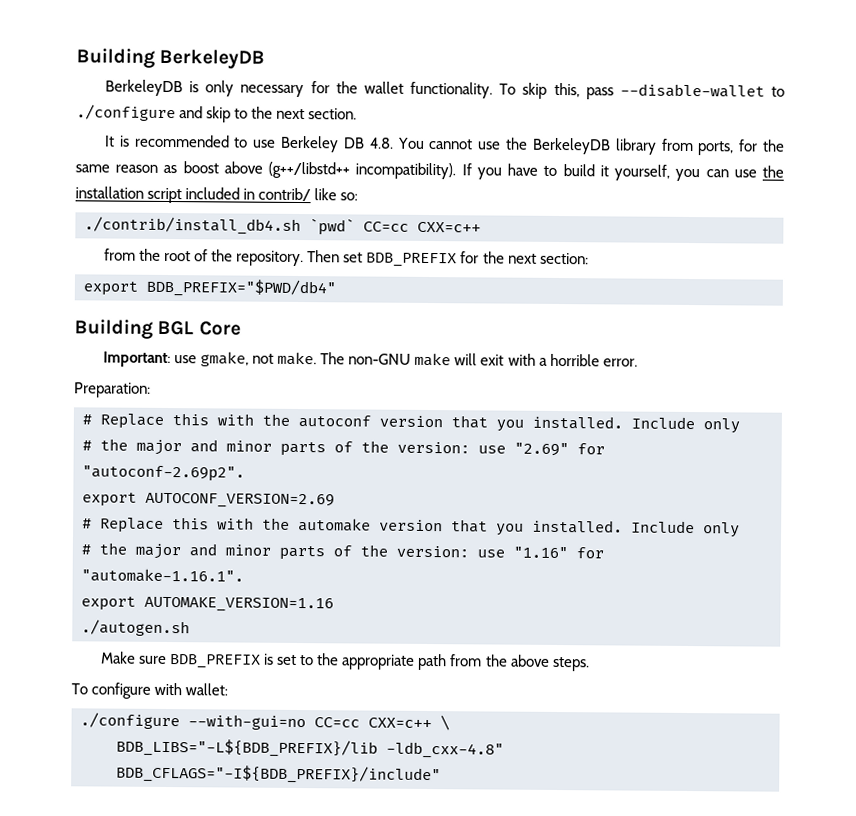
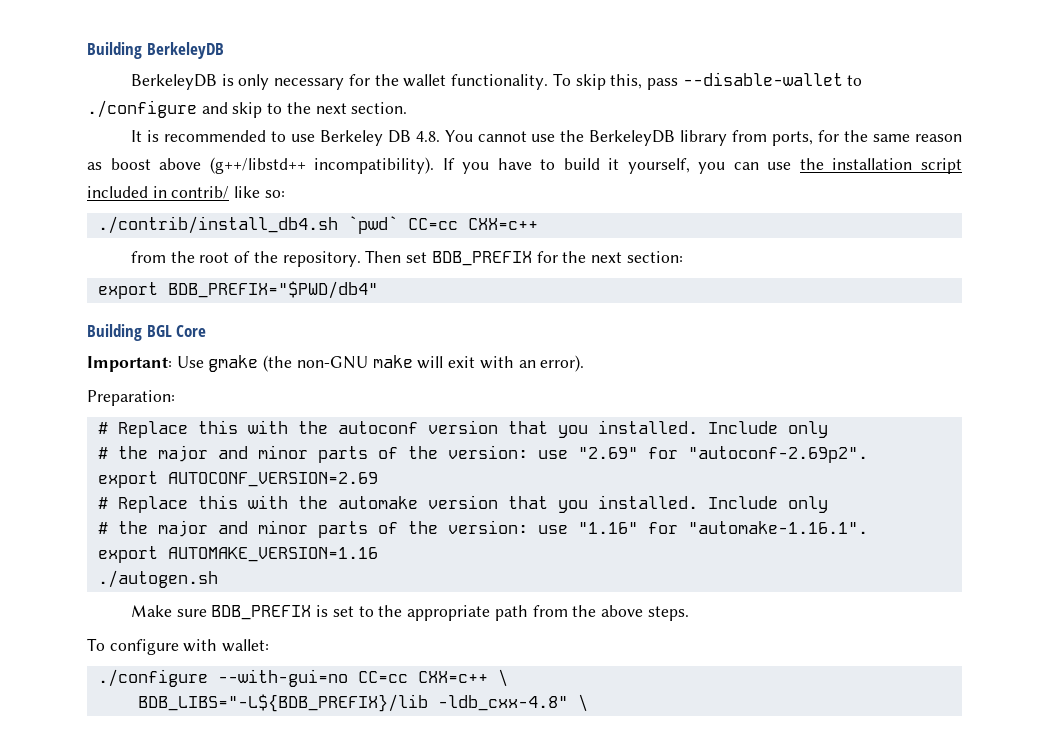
- Important: use gmake, not make. The non-GNU make will exit with a horrible error.
+ Important: Use gmake (the non-GNU make will exit with an error).
- BDB_LIBS="-L${BDB_PREFIX}/lib -ldb_cxx-4.8" BDB_CFLAGS="-I${BDB_PREFIX}/include"
+ BDB_LIBS="-L${BDB_PREFIX}/lib -ldb_cxx-4.8" \

